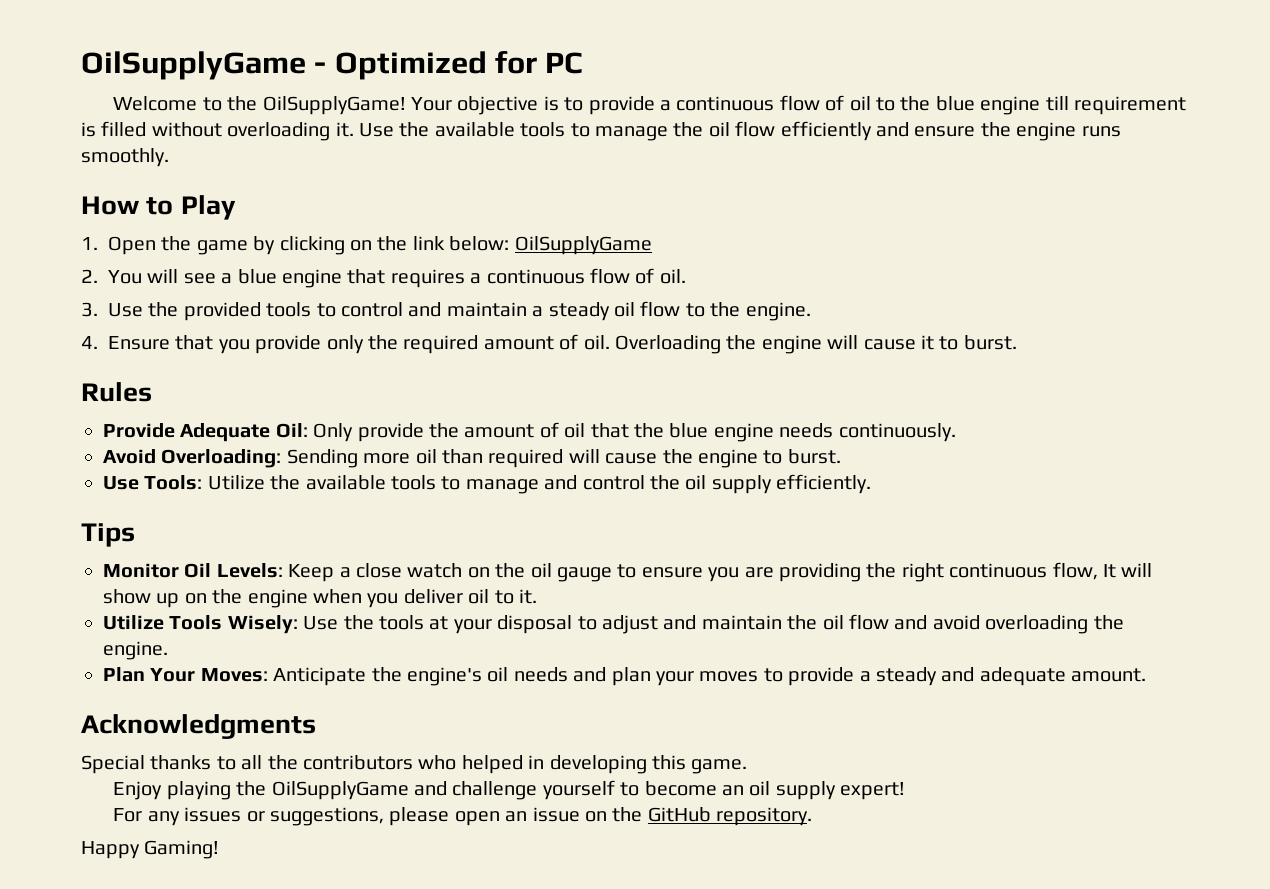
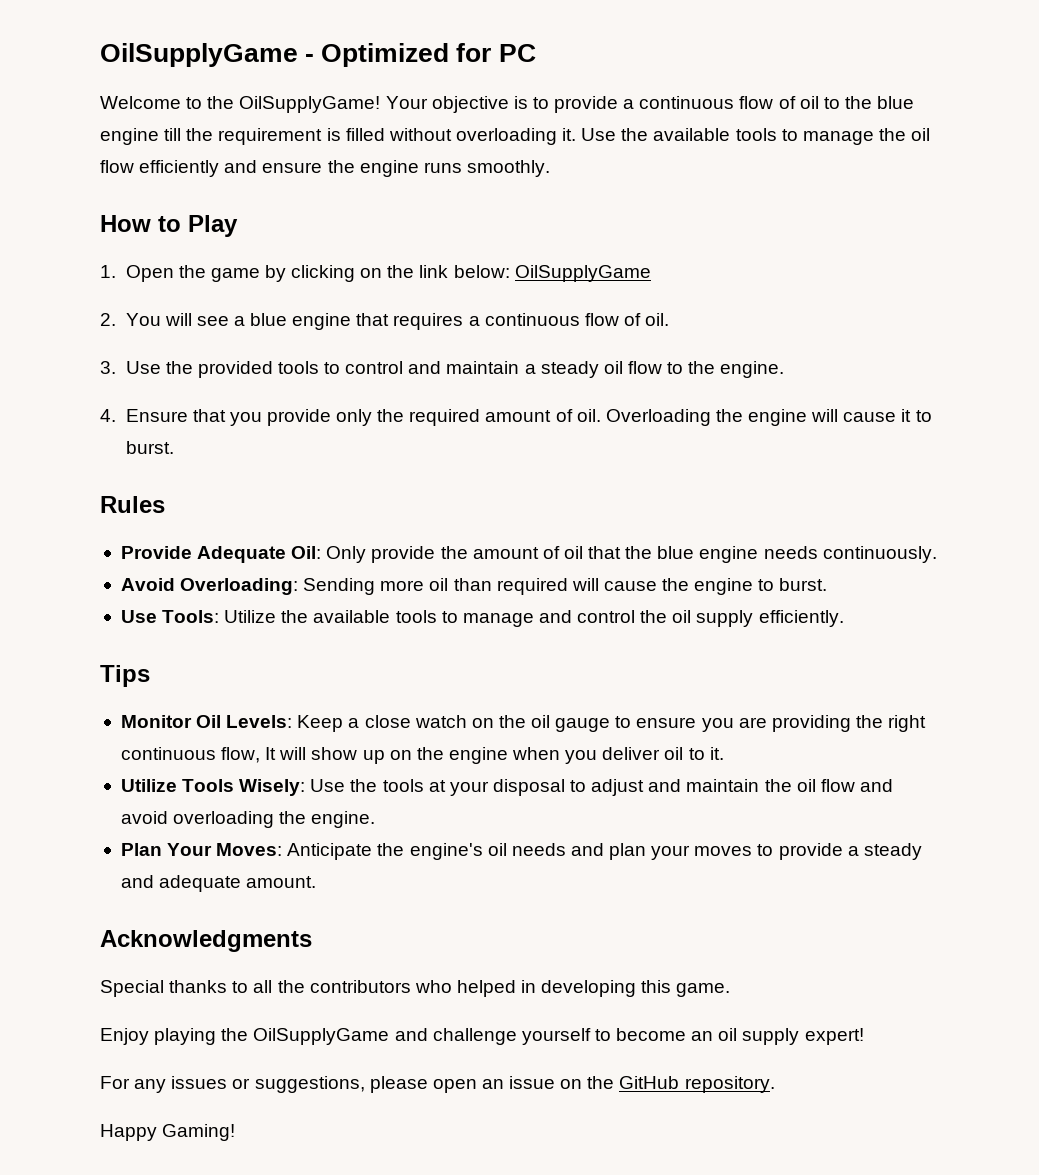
- Your objective is to provide a continuous flow of oil to the blue engine till requirement is filled without overloading it.
+ Your objective is to provide a continuous flow of oil to the blue engine till the requirement is filled without overloading it.

